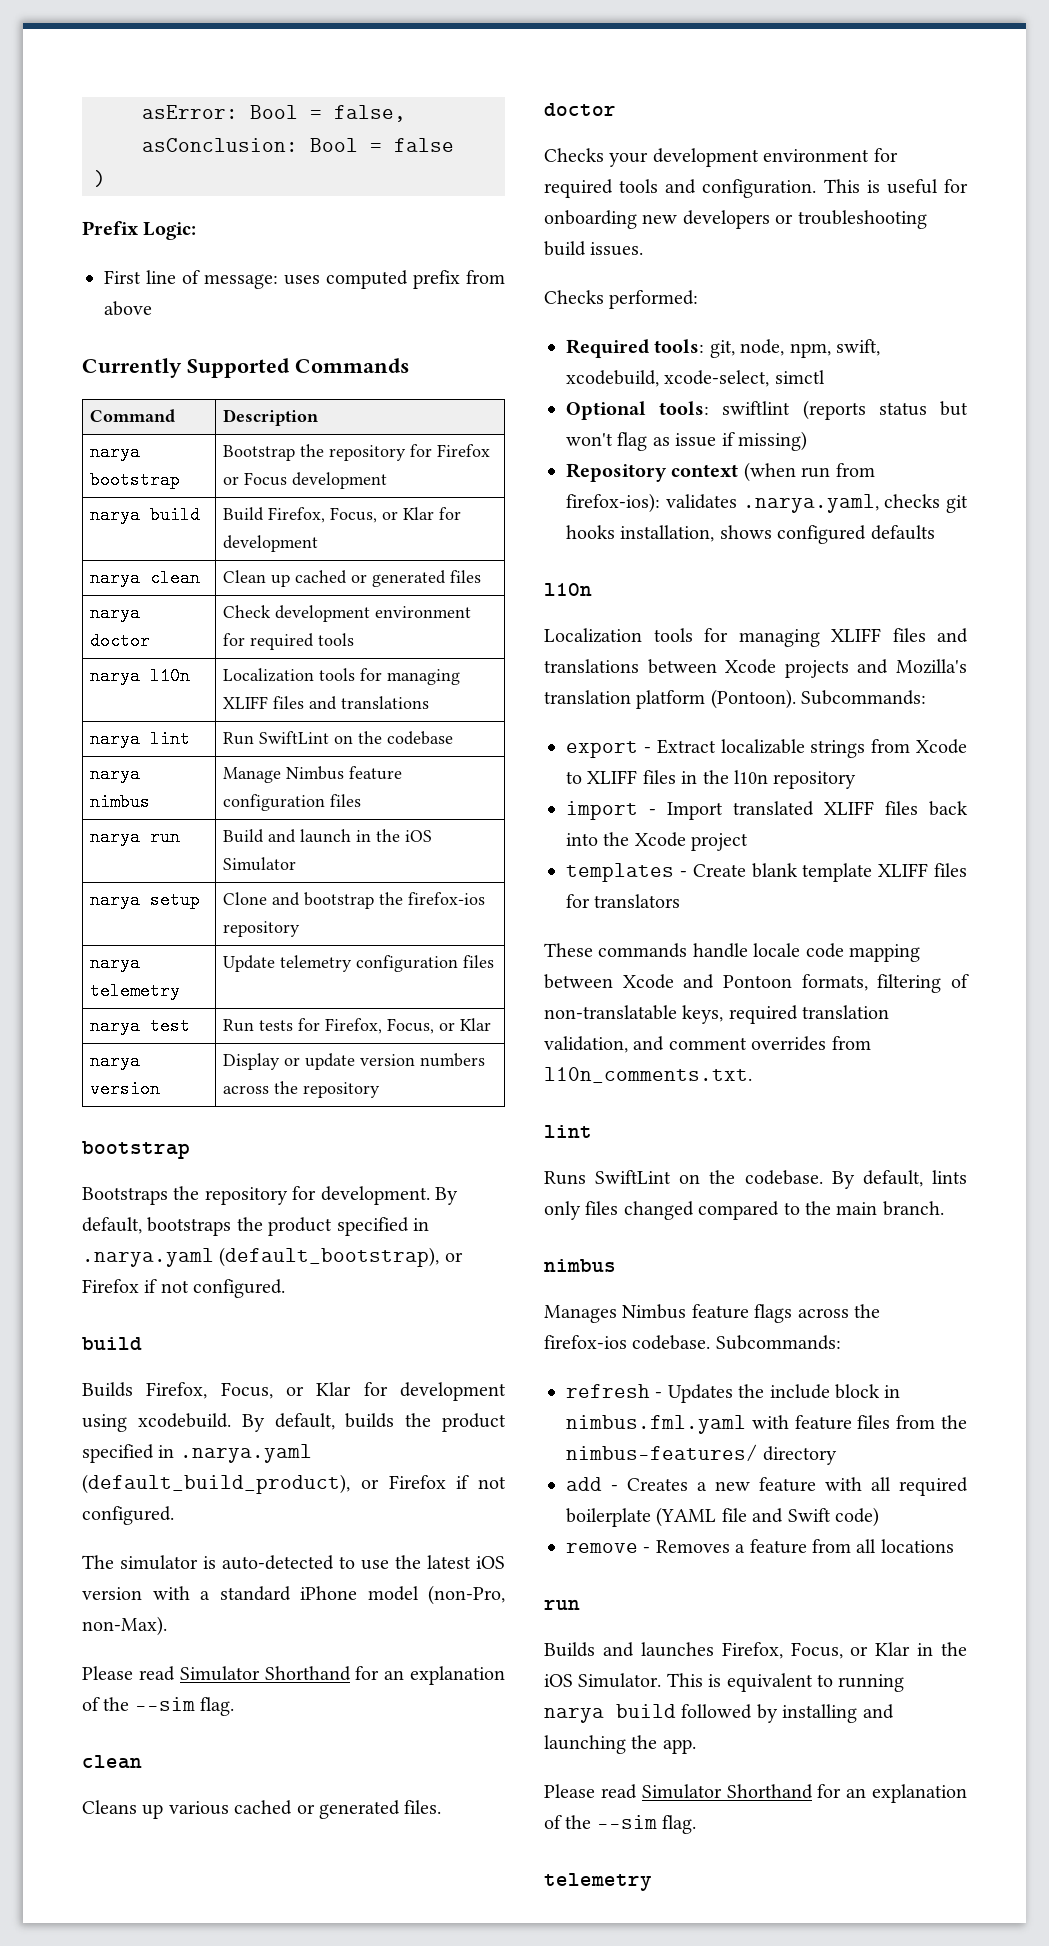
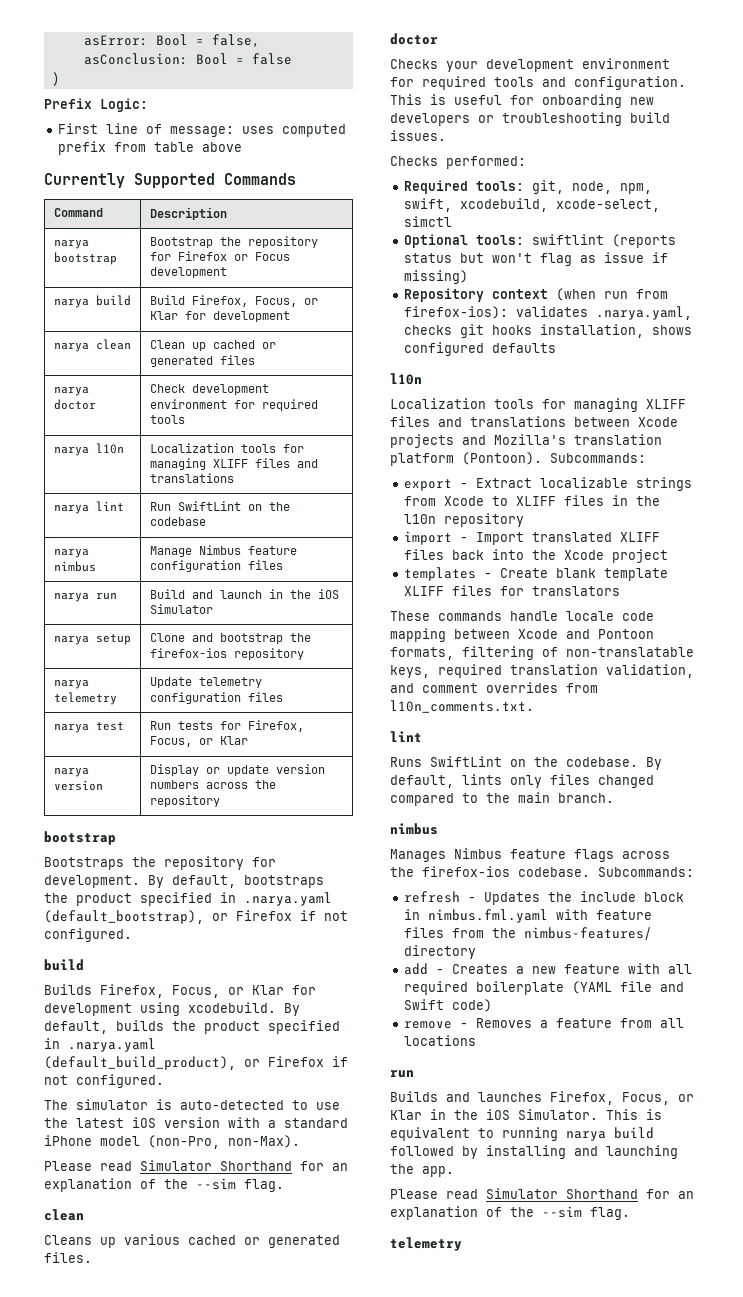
- First line of message: uses computed prefix from above
+ First line of message: uses computed prefix from table above

